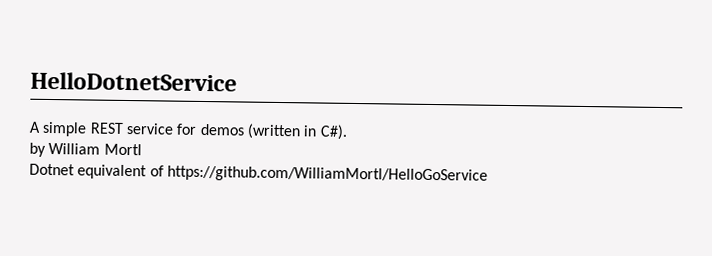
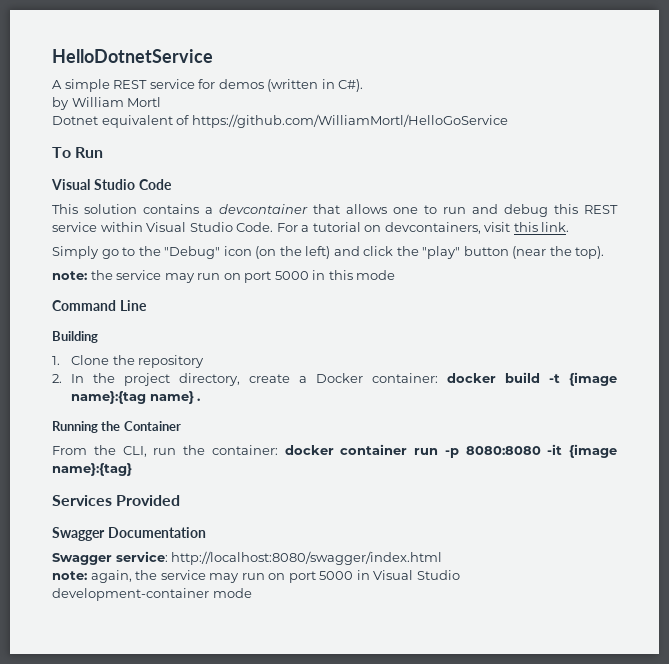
+ To Run
+ Visual Studio Code
+ This solution contains a devcontainer that allows one to run and debug this REST service within Visual Studio Code. For a tutorial on devcontainers, visit this link.
+ Simply go to the "Debug" icon (on the left) and click the "play" button (near the top).
+ note: the service may run on port 5000 in this mode
+ Command Line
+ Building
+ 1. Clone the repository
+ 2. In the project directory, create a Docker container: docker build -t {image name}:{tag name} .
+ Running the Container
+ From the CLI, run the container: docker container run -p 8080:8080 -it {image name}:{tag}
+ Services Provided
+ Swagger Documentation
+ Swagger service: http://localhost:8080/swagger/index.html
+ note: again, the service may run on port 5000 in Visual Studio development-container mode

